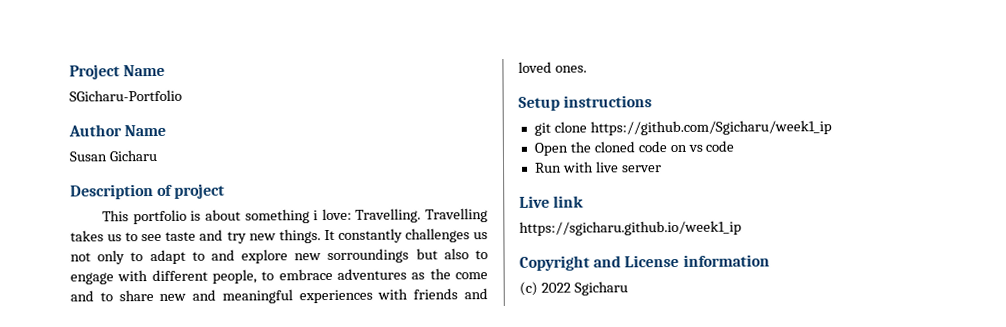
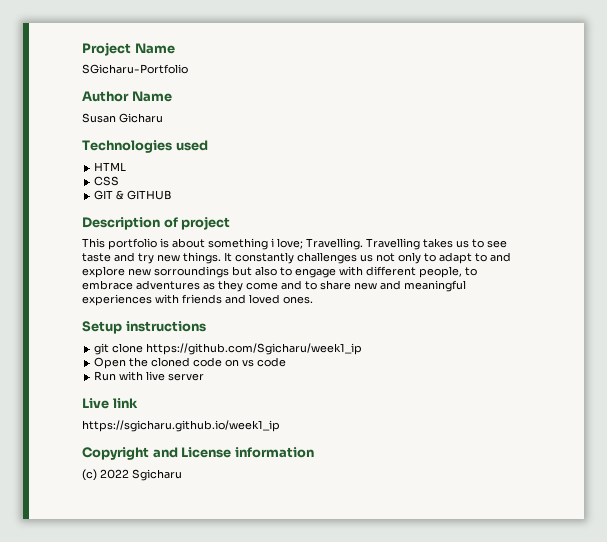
+ Technologies used
+ HTML
+ CSS
+ GIT & GITHUB
- This portfolio is about something i love: Travelling.
+ This portfolio is about something i love; Travelling.
- It constantly challenges us not only to adapt to and explore new sorroundings but also to engage with different people, to embrace adventures as the come and to share new and meaningful experiences with friends and loved ones.
+ It constantly challenges us not only to adapt to and explore new sorroundings but also to engage with different people, to embrace adventures as they come and to share new and meaningful experiences with friends and loved ones.

